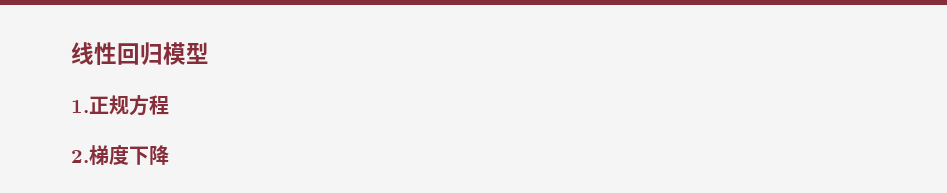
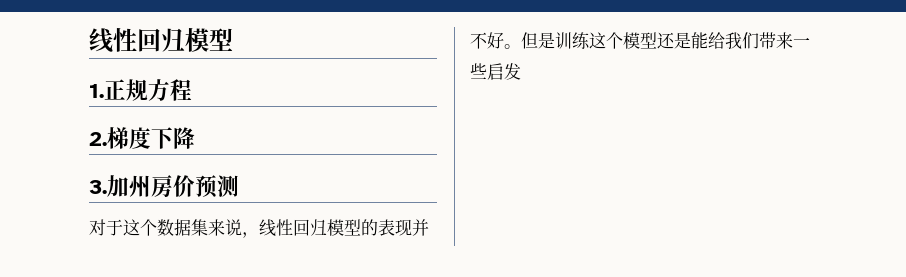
+ 3.加州房价预测
+ 对于这个数据集来说，线性回归模型的表现并不好。但是训练这个模型还是能给我们带来一些启发

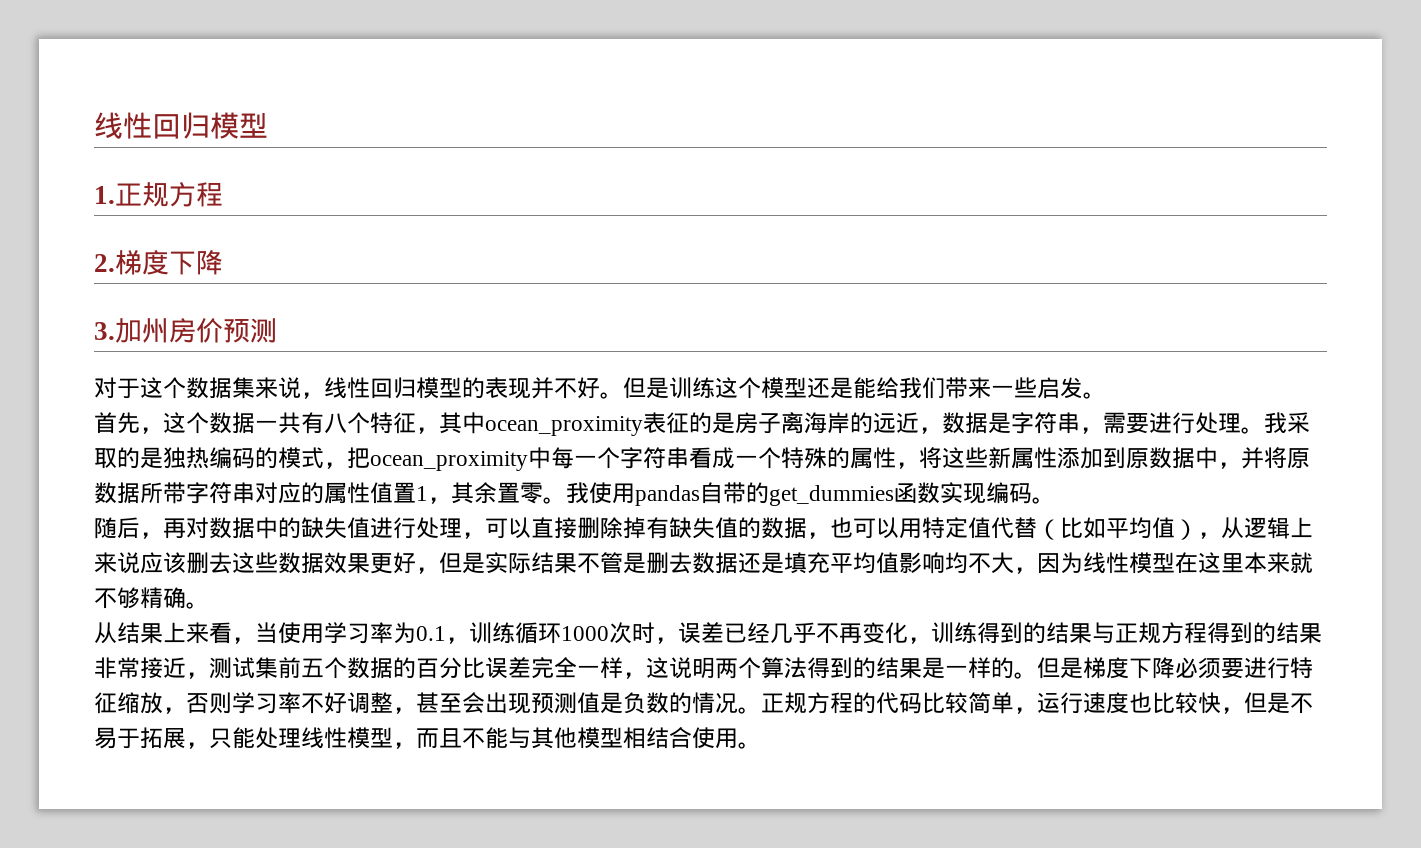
- 但是训练这个模型还是能给我们带来一些启发
+ 但是训练这个模型还是能给我们带来一些启发。
+ 首先，这个数据一共有八个特征，其中ocean_proximity表征的是房子离海岸的远近，数据是字符串，需要进行处理。我采取的是独热编码的模式，把ocean_proximity中每一个字符串看成一个特殊的属性，将这些新属性添加到原数据中，并将原数据所带字符串对应的属性值置1，其余置零。我使用pandas自带的get_dummies函数实现编码。
+ 随后，再对数据中的缺失值进行处理，可以直接删除掉有缺失值的数据，也可以用特定值代替（比如平均值），从逻辑上来说应该删去这些数据效果更好，但是实际结果不管是删去数据还是填充平均值影响均不大，因为线性模型在这里本来就不够精确。
+ 从结果上来看，当使用学习率为0.1，训练循环1000次时，误差已经几乎不再变化，训练得到的结果与正规方程得到的结果非常接近，测试集前五个数据的百分比误差完全一样，这说明两个算法得到的结果是一样的。但是梯度下降必须要进行特征缩放，否则学习率不好调整，甚至会出现预测值是负数的情况。正规方程的代码比较简单，运行速度也比较快，但是不易于拓展，只能处理线性模型，而且不能与其他模型相结合使用。

